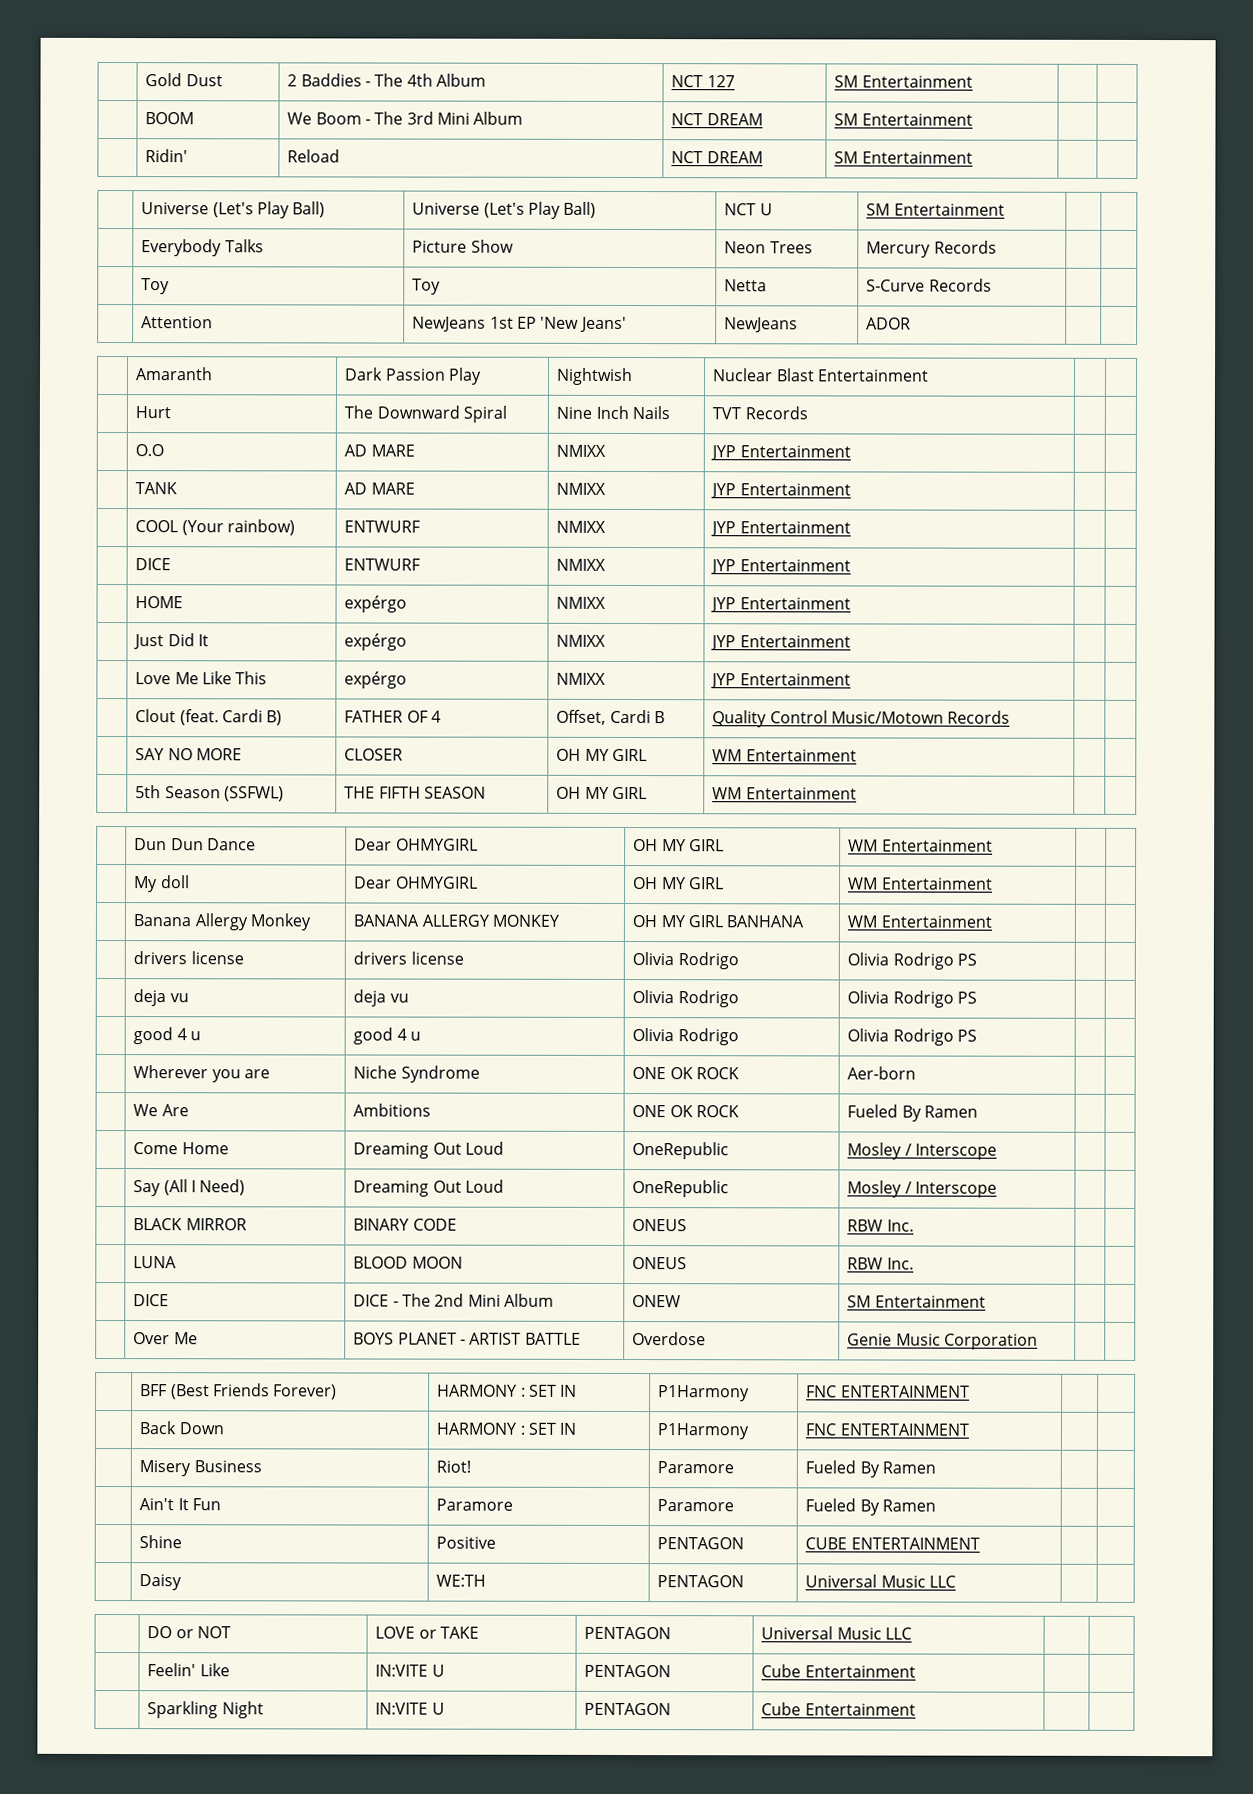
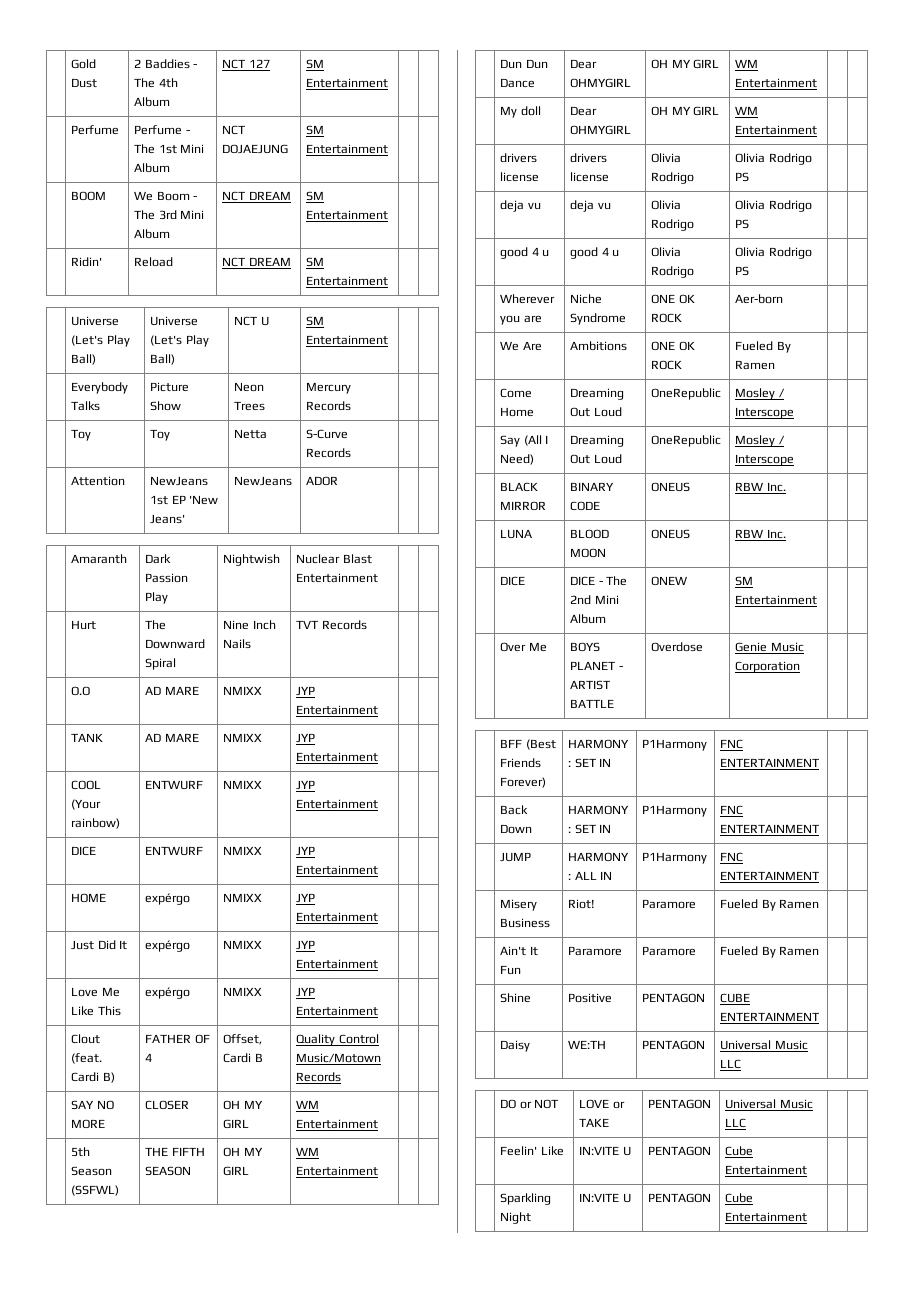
+ | Perfume | Perfume - The 1st Mini Album | NCT DOJAEJUNG | SM Entertainment | |
- | Banana Allergy Monkey | BANANA ALLERGY MONKEY | OH MY GIRL BANHANA | WM Entertainment | |
+ | JUMP | HARMONY : ALL IN | P1Harmony | FNC ENTERTAINMENT | |

